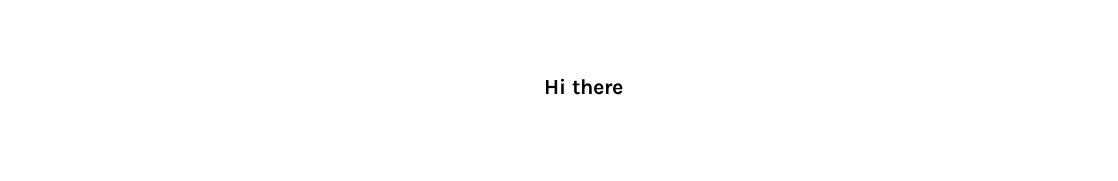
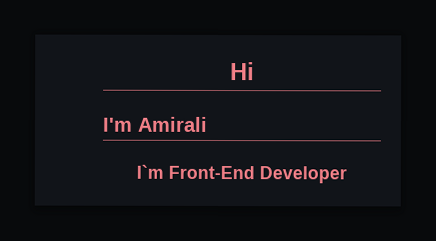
- Hi there
+ Hi
+ I'm Amirali
+ I`m Front-End Developer

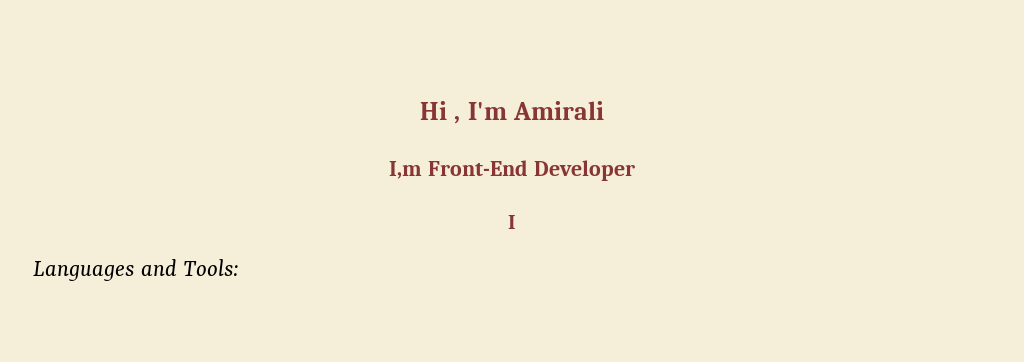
- Hi
- I'm Amirali
+ Hi , I'm Amirali
- I`m Front-End Developer
+ I,m Front-End Developer
+ I
+ Languages and Tools:

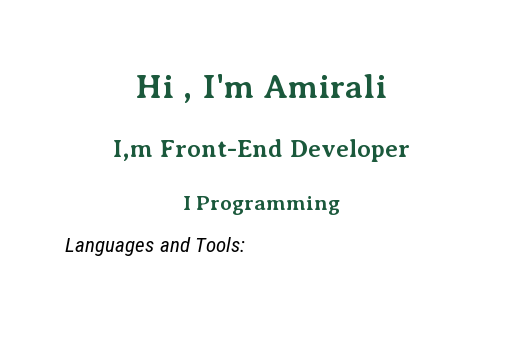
- I
+ I Programming

